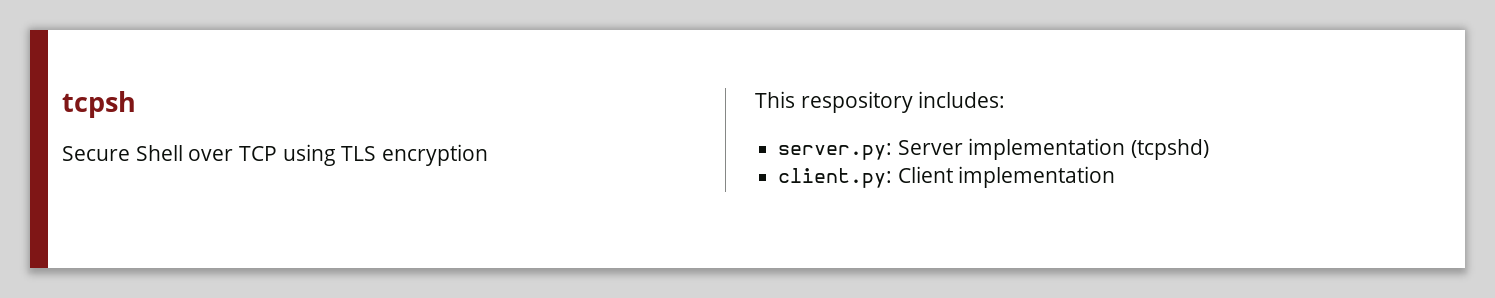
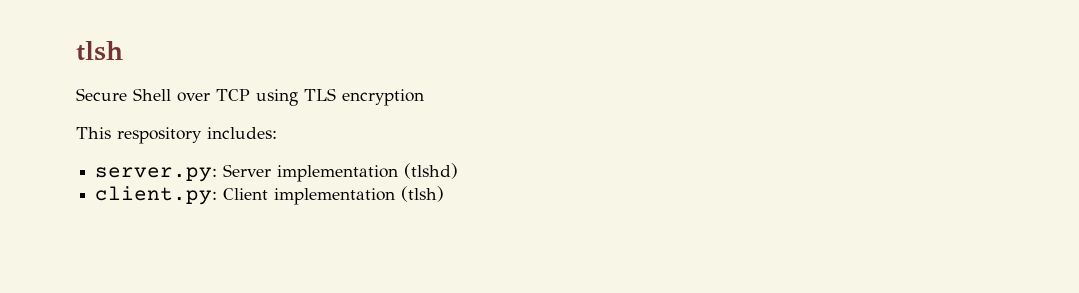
- tcpsh
+ tlsh
- server.py: Server implementation (tcpshd)
+ server.py: Server implementation (tlshd)
- client.py: Client implementation
+ client.py: Client implementation (tlsh)

